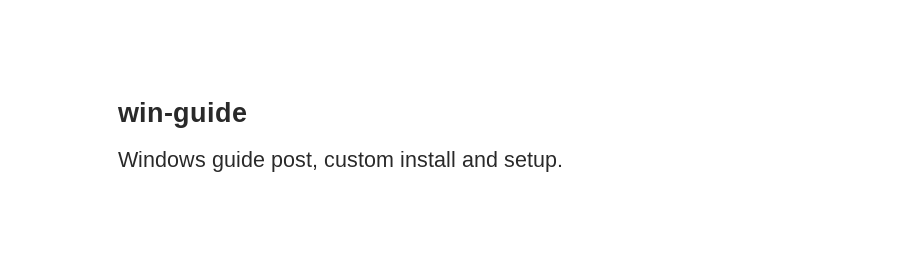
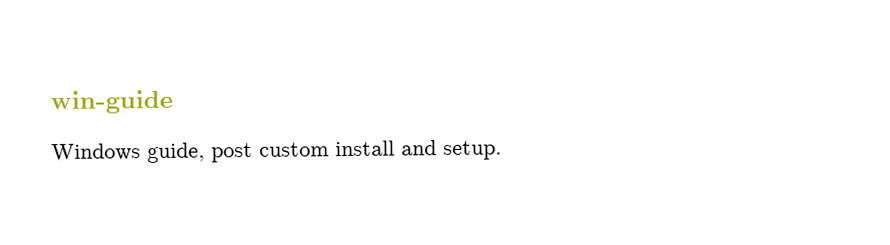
- Windows guide post, custom install and setup.
+ Windows guide, post custom install and setup.

